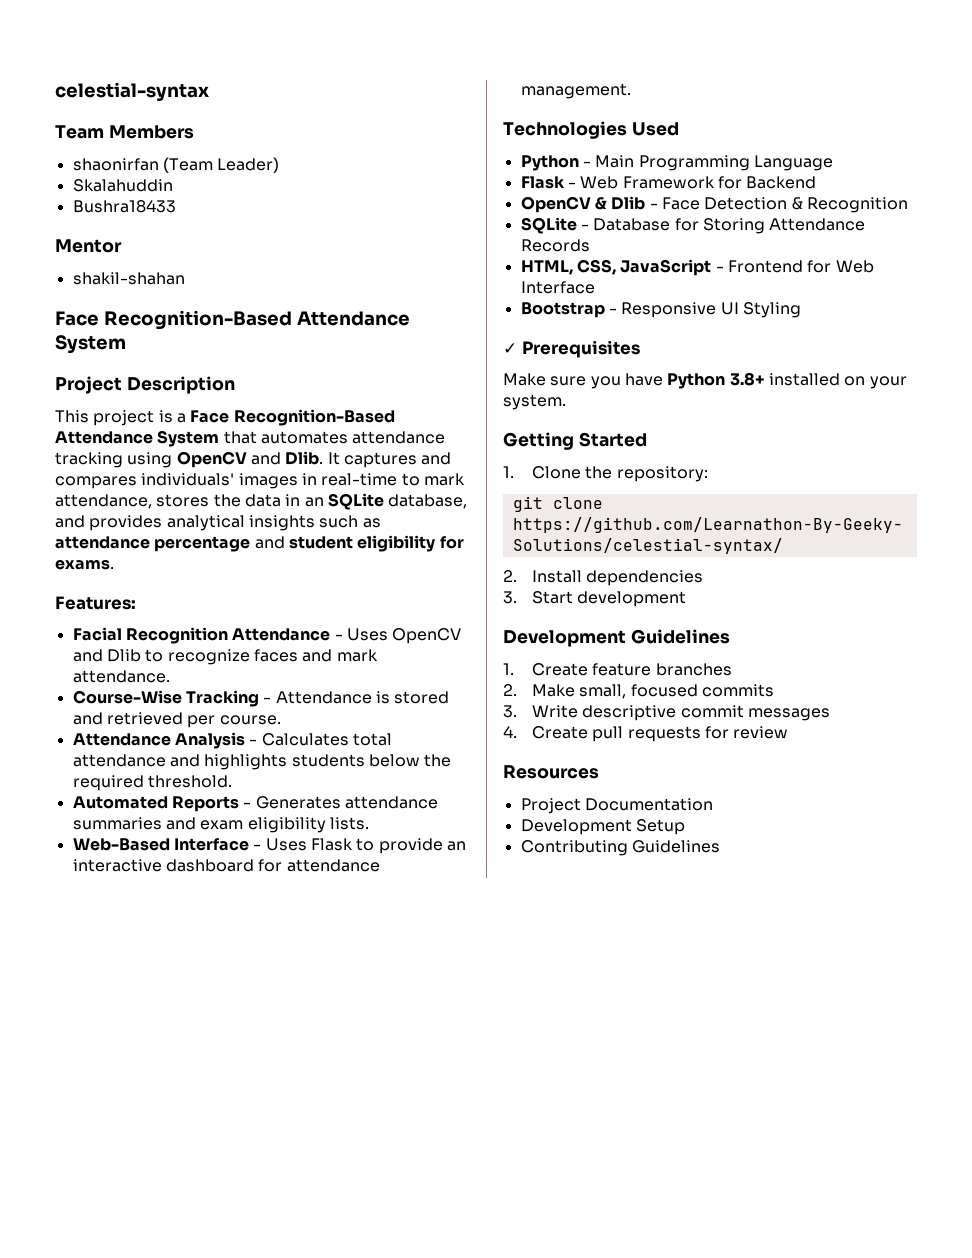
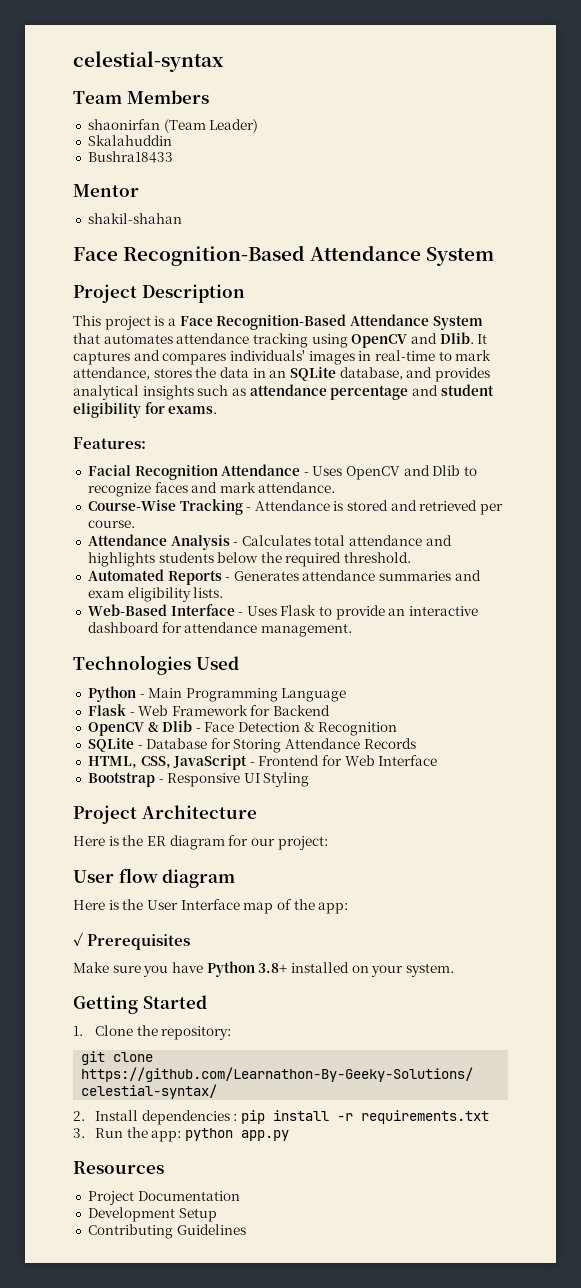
+ Project Architecture
+ Here is the ER diagram for our project:
+ User flow diagram
+ Here is the User Interface map of the app:
- 2. Install dependencies
- 3. Start development
- Development Guidelines
- 1. Create feature branches
- 2. Make small, focused commits
- 3. Write descriptive commit messages
- 4. Create pull requests for review
+ 2. Install dependencies : pip install -r requirements.txt
+ 3. Run the app: python app.py

